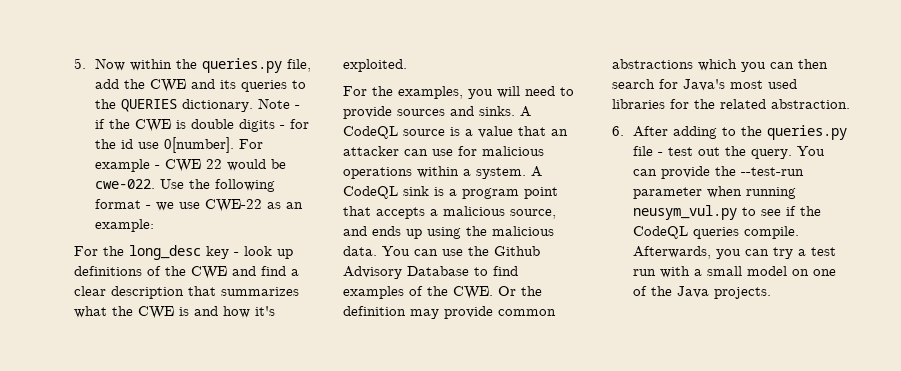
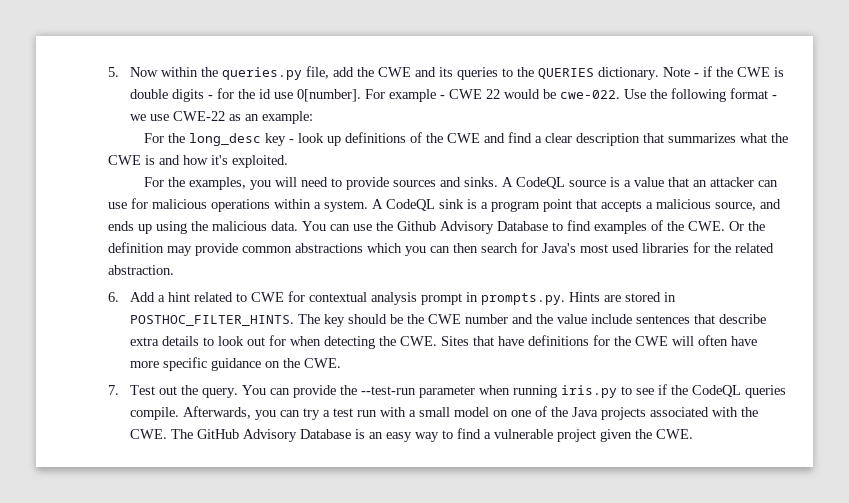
- 6. After adding to the queries.py file - test out the query.
+ 6. Add a hint related to CWE for contextual analysis prompt in prompts.py. Hints are stored in POSTHOC_FILTER_HINTS. The key should be the CWE number and the value include sentences that describe extra details to look out for when detecting the CWE. Sites that have definitions for the CWE will often have more specific guidance on the CWE.
+ 7. Test out the query.
- You can provide the --test-run parameter when running neusym_vul.py to see if the CodeQL queries compile.
+ You can provide the --test-run parameter when running iris.py to see if the CodeQL queries compile.
- Afterwards, you can try a test run with a small model on one of the Java projects.
+ Afterwards, you can try a test run with a small model on one of the Java projects associated with the CWE. The GitHub Advisory Database is an easy way to find a vulnerable project given the CWE.

